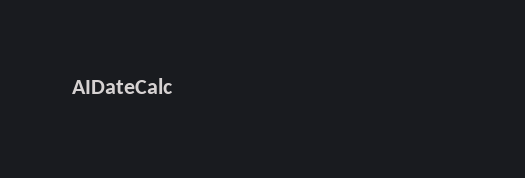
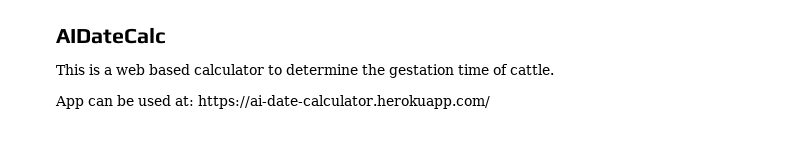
+ This is a web based calculator to determine the gestation time of cattle.
+ App can be used at: https://ai-date-calculator.herokuapp.com/

